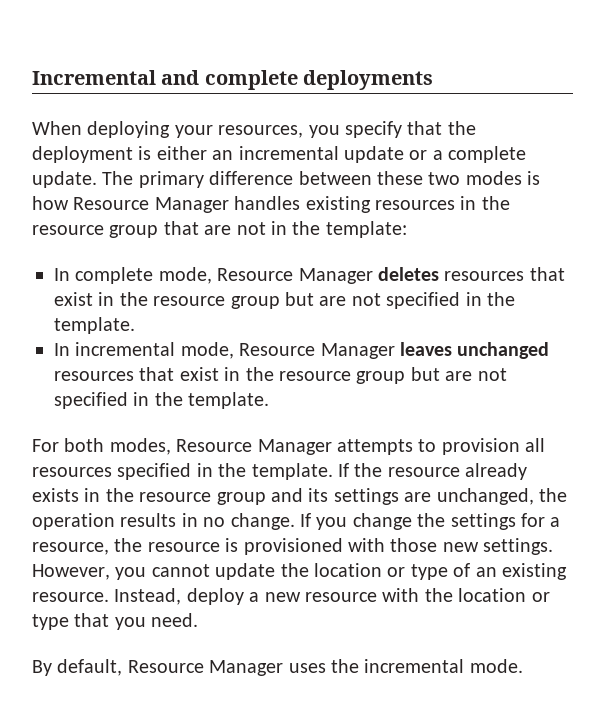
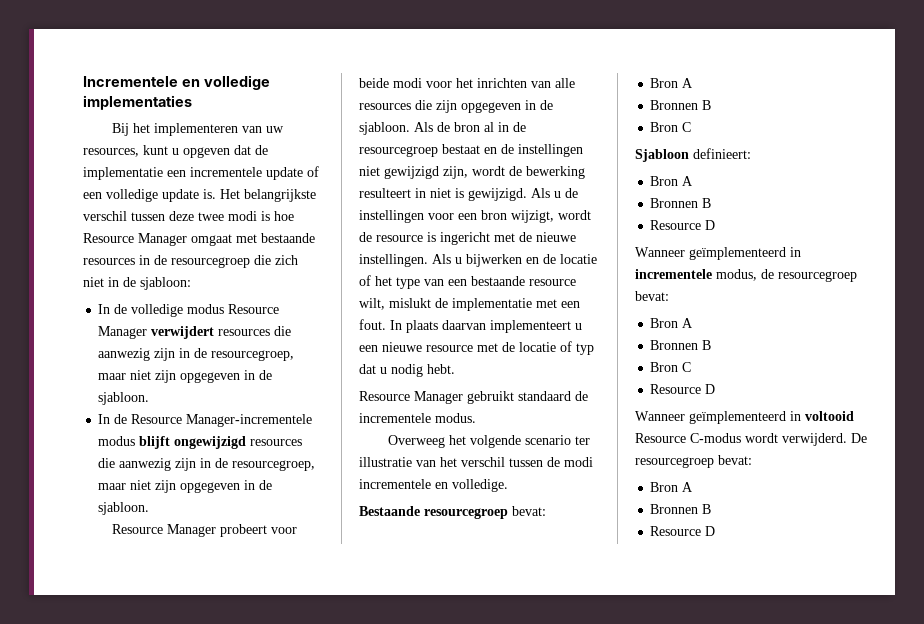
- Incremental and complete deployments
- When deploying your resources, you specify that the deployment is either an incremental update or a complete update. The primary difference between these two modes is how Resource Manager handles existing resources in the resource group that are not in the template:
- In complete mode, Resource Manager deletes resources that exist in the resource group but are not specified in the template.
- In incremental mode, Resource Manager leaves unchanged resources that exist in the resource group but are not specified in the template.
- For both modes, Resource Manager attempts to provision all resources specified in the template. If the resource already exists in the resource group and its settings are unchanged, the operation results in no change. If you change the settings for a resource, the resource is provisioned with those new settings. However, you cannot update the location or type of an existing resource. Instead, deploy a new resource with the location or type that you need.
- By default, Resource Manager uses the incremental mode.
+ Incrementele en volledige implementaties
+ Bij het implementeren van uw resources, kunt u opgeven dat de implementatie een incrementele update of een volledige update is. Het belangrijkste verschil tussen deze twee modi is hoe Resource Manager omgaat met bestaande resources in de resourcegroep die zich niet in de sjabloon:
+ In de volledige modus Resource Manager verwijdert resources die aanwezig zijn in de resourcegroep, maar niet zijn opgegeven in de sjabloon.
+ In de Resource Manager-incrementele modus blijft ongewijzigd resources die aanwezig zijn in de resourcegroep, maar niet zijn opgegeven in de sjabloon.
+ Resource Manager probeert voor beide modi voor het inrichten van alle resources die zijn opgegeven in de sjabloon. Als de bron al in de resourcegroep bestaat en de instellingen niet gewijzigd zijn, wordt de bewerking resulteert in niet is gewijzigd. Als u de instellingen voor een bron wijzigt, wordt de resource is ingericht met de nieuwe instellingen. Als u bijwerken en de locatie of het type van een bestaande resource wilt, mislukt de implementatie met een fout. In plaats daarvan implementeert u een nieuwe resource met de locatie of typ dat u nodig hebt.
+ Resource Manager gebruikt standaard de incrementele modus.
+ Overweeg het volgende scenario ter illustratie van het verschil tussen de modi incrementele en volledige.
+ Bestaande resourcegroep bevat:
+ Bron A
+ Bronnen B
+ Bron C
+ Sjabloon definieert:
+ Bron A
+ Bronnen B
+ Resource D
+ Wanneer geïmplementeerd in incrementele modus, de resourcegroep bevat:
+ Bron A
+ Bronnen B
+ Bron C
+ Resource D
+ Wanneer geïmplementeerd in voltooid Resource C-modus wordt verwijderd. De resourcegroep bevat:
+ Bron A
+ Bronnen B
+ Resource D

